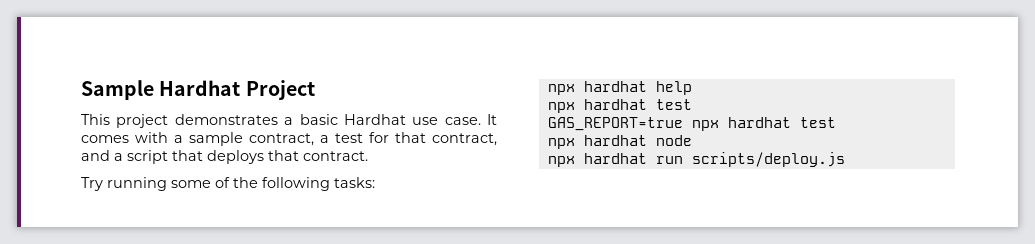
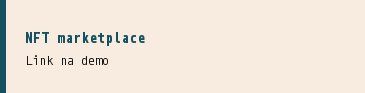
- Sample Hardhat Project
- This project demonstrates a basic Hardhat use case. It comes with a sample contract, a test for that contract, and a script that deploys that contract.
- Try running some of the following tasks:
- npx hardhat help
- npx hardhat test
- GAS_REPORT=true npx hardhat test
- npx hardhat node
- npx hardhat run scripts/deploy.js
+ NFT marketplace
+ Link na demo

